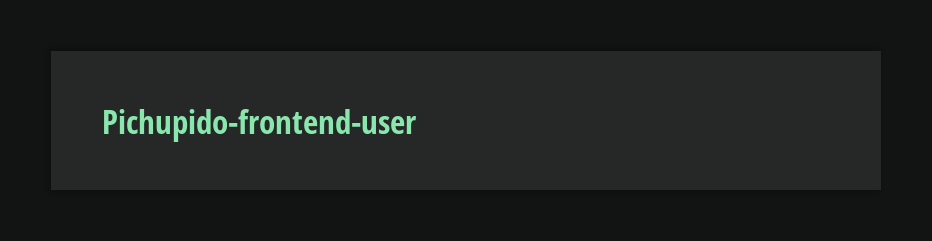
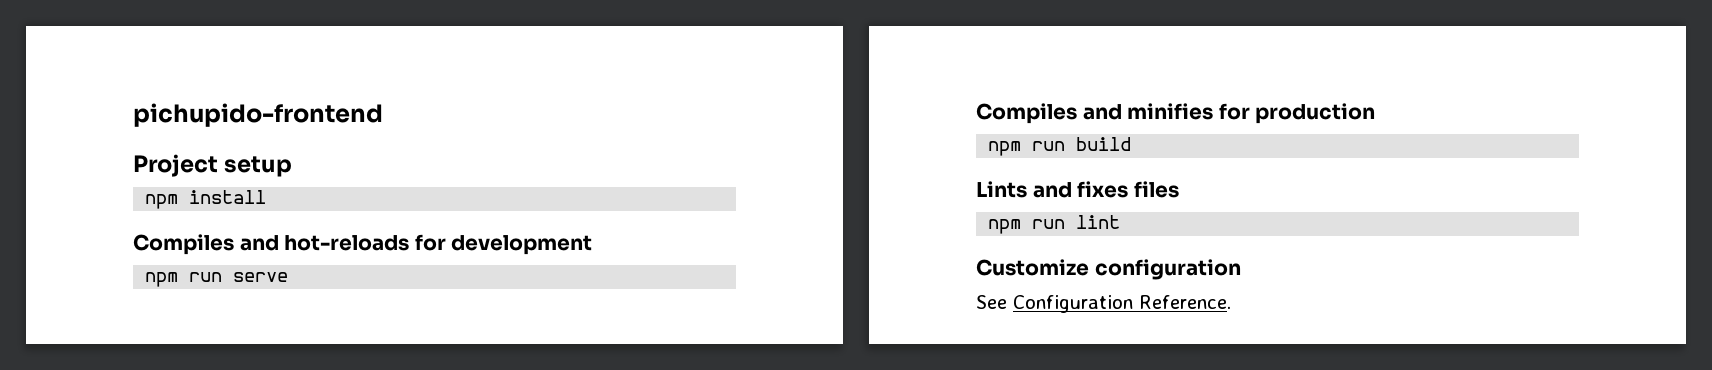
- Pichupido-frontend-user
+ pichupido-frontend
+ Project setup
+ npm install
+ Compiles and hot-reloads for development
+ npm run serve
+ Compiles and minifies for production
+ npm run build
+ Lints and fixes files
+ npm run lint
+ Customize configuration
+ See Configuration Reference.

